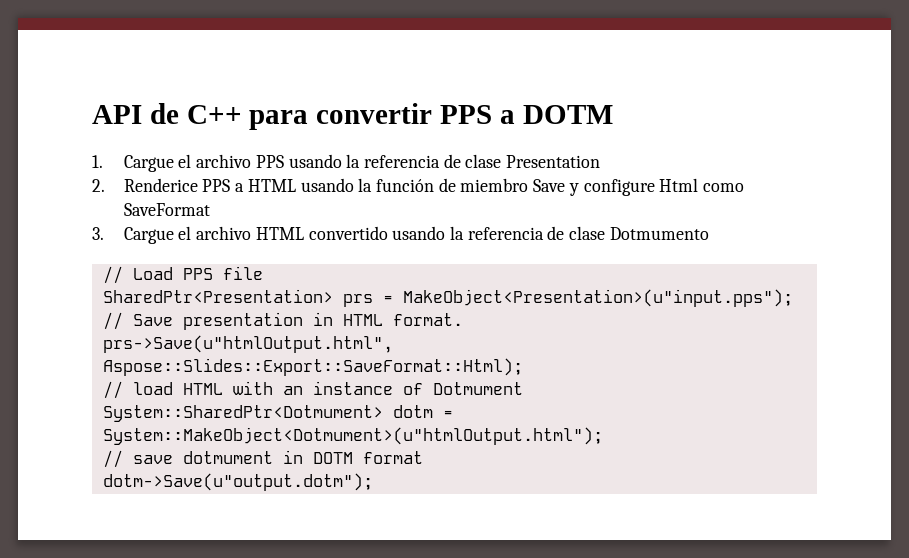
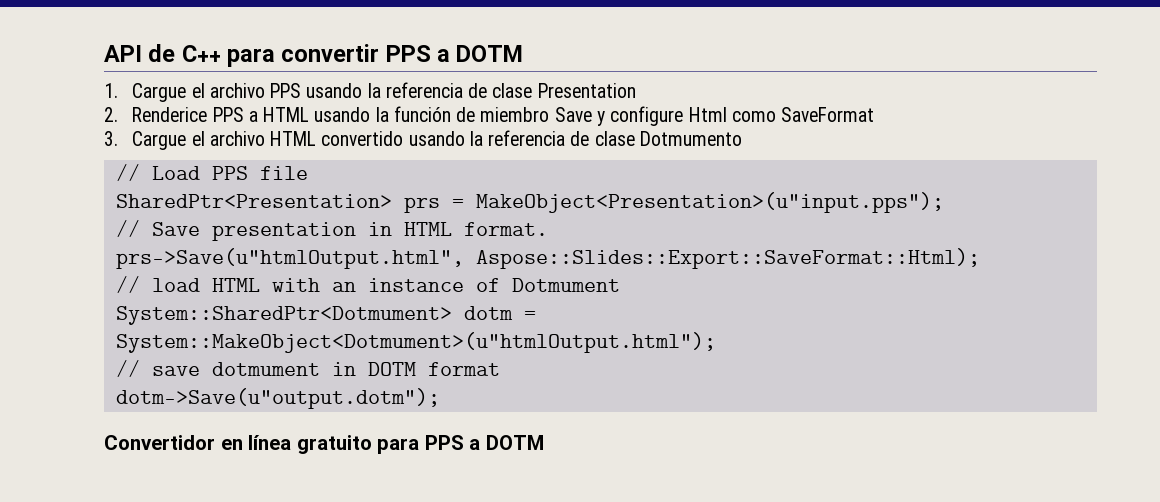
+ Convertidor en línea gratuito para PPS a DOTM

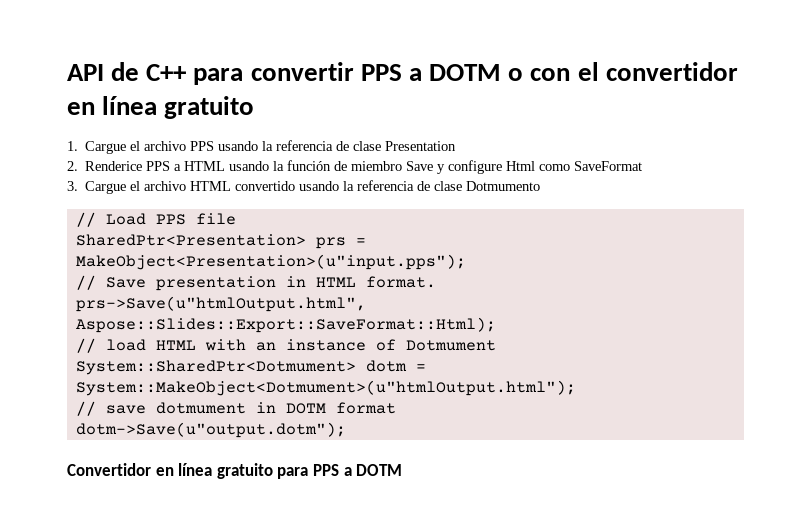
- API de C++ para convertir PPS a DOTM
+ API de C++ para convertir PPS a DOTM o con el convertidor en línea gratuito

